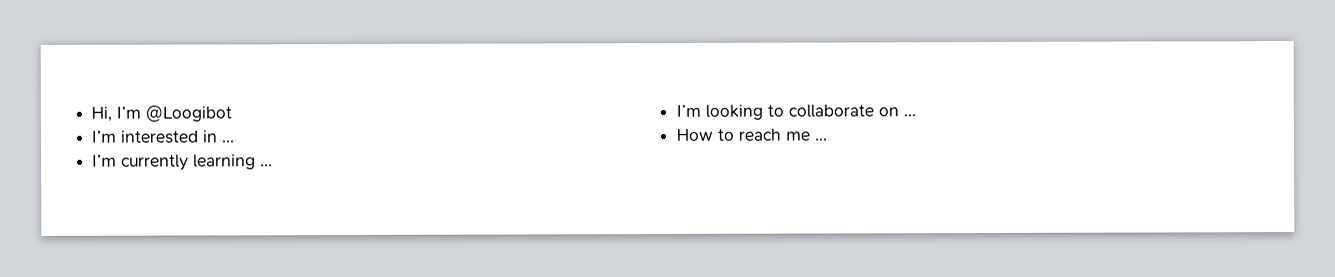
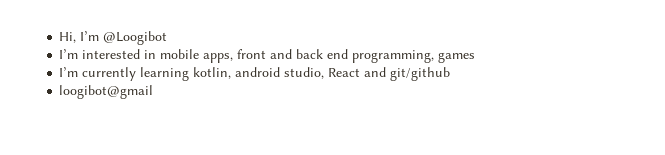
- I’m interested in ...
- I’m currently learning ...
- I’m looking to collaborate on ...
- How to reach me ...
+ I’m interested in mobile apps, front and back end programming, games
+ I’m currently learning kotlin, android studio, React and git/github
+ loogibot@gmail

